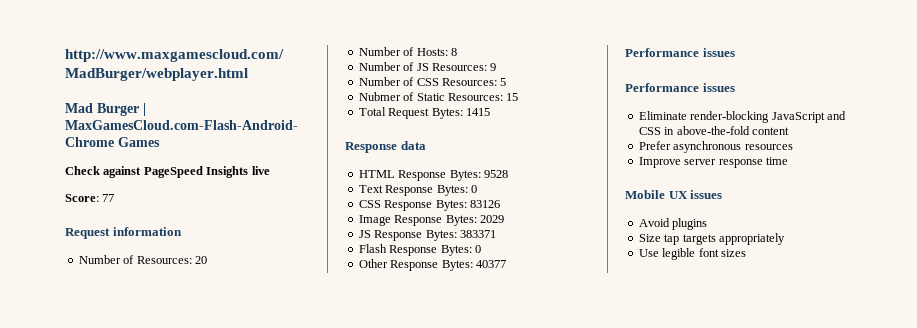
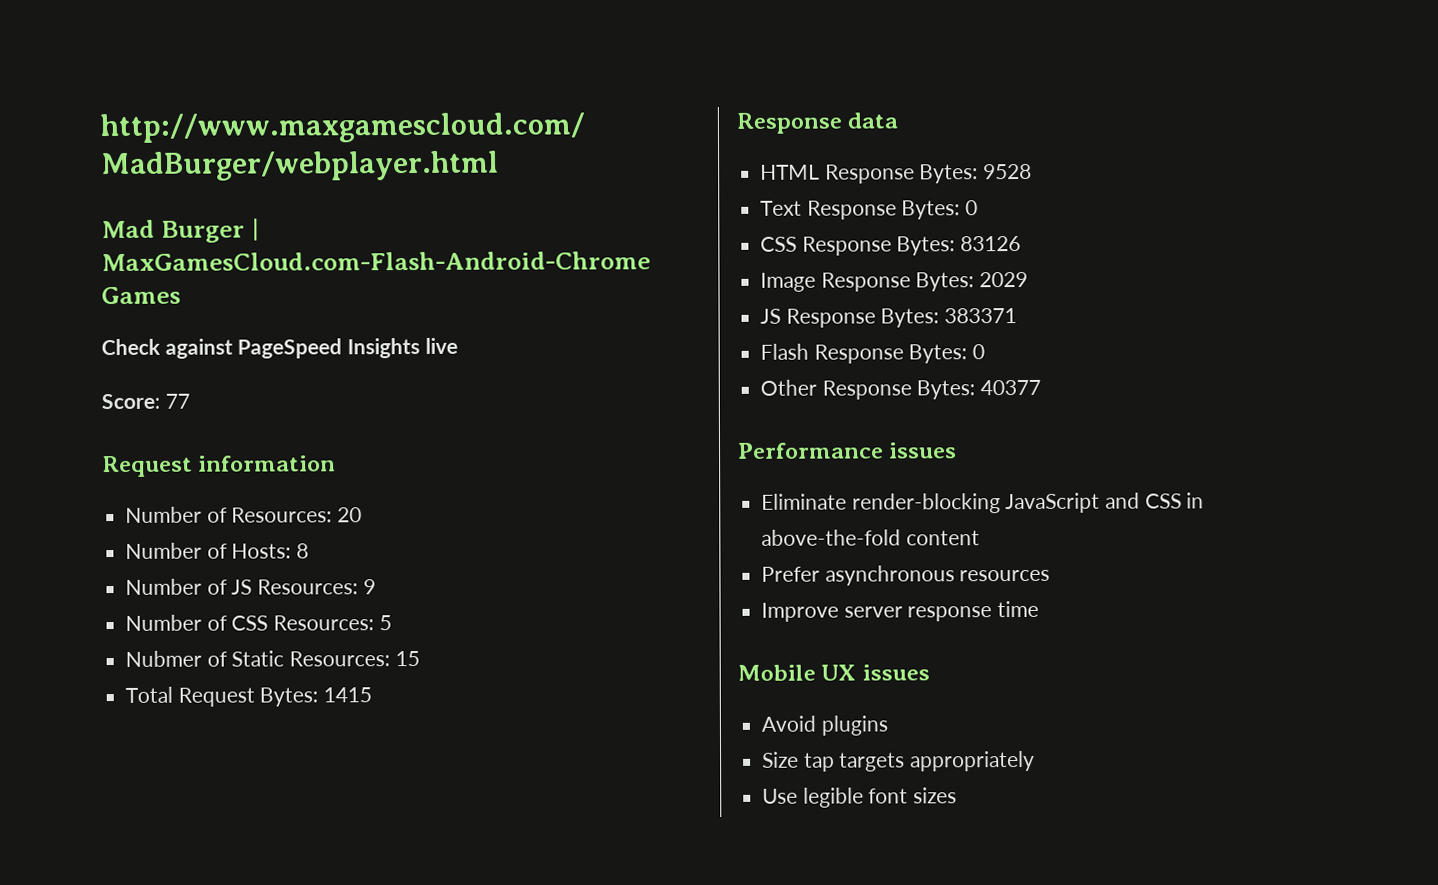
  Other Response Bytes: 40377
- Performance issues

